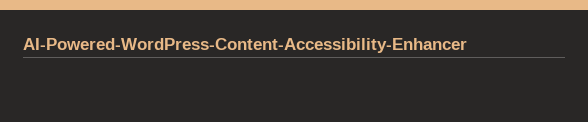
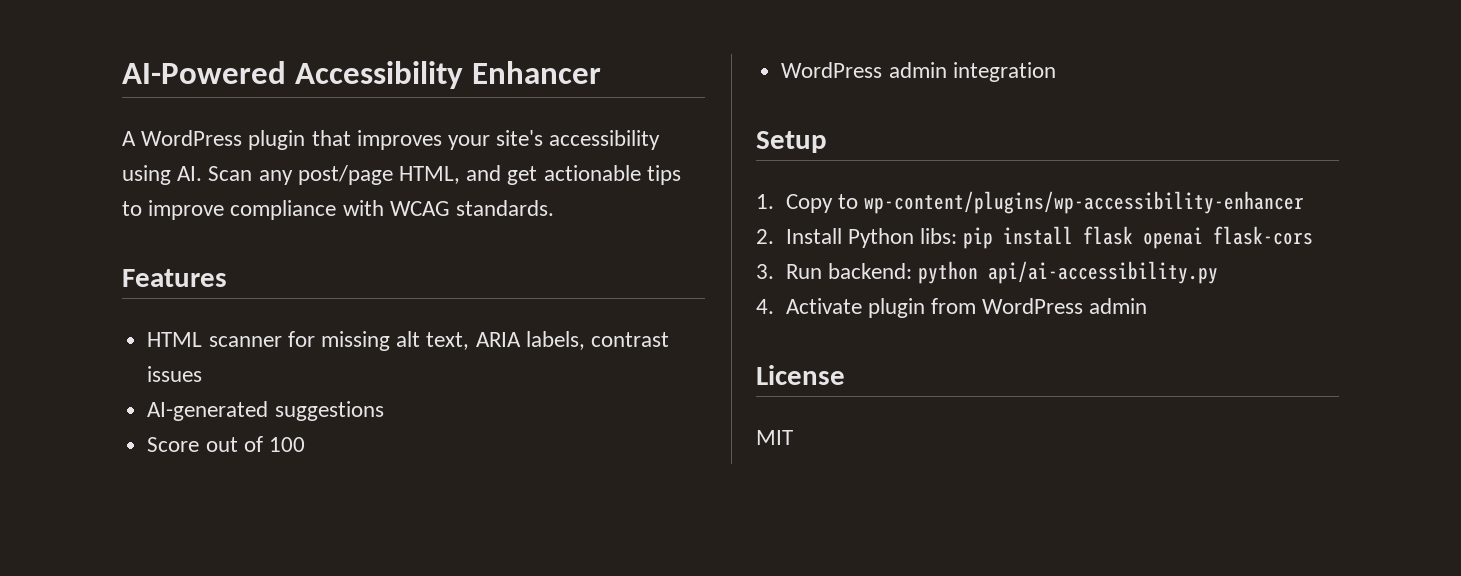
- AI-Powered-WordPress-Content-Accessibility-Enhancer
+ AI-Powered Accessibility Enhancer
+ A WordPress plugin that improves your site's accessibility using AI. Scan any post/page HTML, and get actionable tips to improve compliance with WCAG standards.
+ Features
+ HTML scanner for missing alt text, ARIA labels, contrast issues
+ AI-generated suggestions
+ Score out of 100
+ WordPress admin integration
+ Setup
+ 1. Copy to wp-content/plugins/wp-accessibility-enhancer
+ 2. Install Python libs: pip install flask openai flask-cors
+ 3. Run backend: python api/ai-accessibility.py
+ 4. Activate plugin from WordPress admin
+ License
+ MIT

